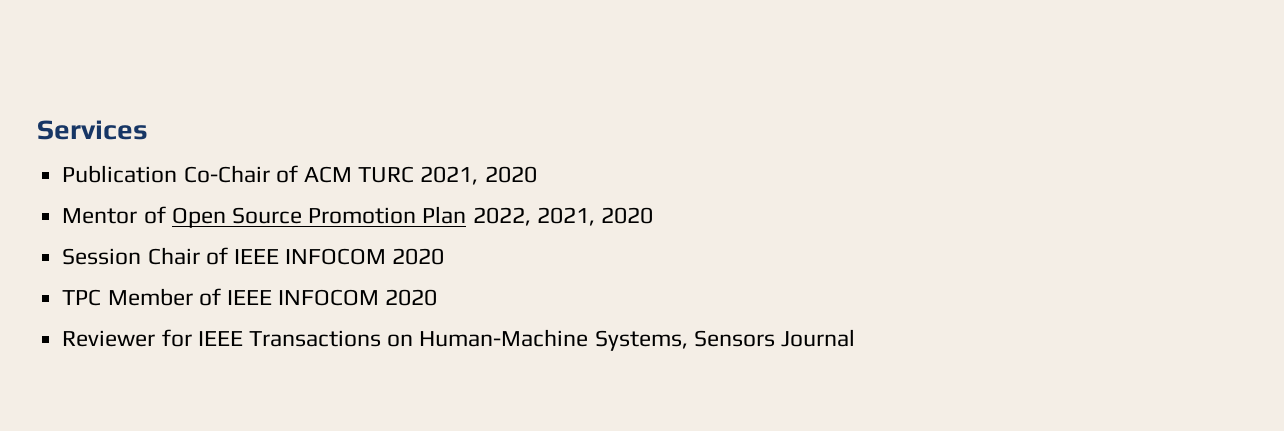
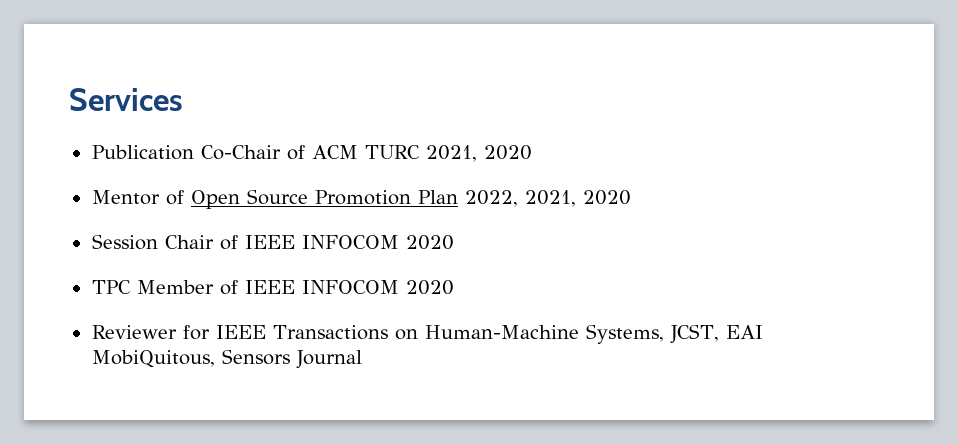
- Reviewer for IEEE Transactions on Human-Machine Systems, Sensors Journal
+ Reviewer for IEEE Transactions on Human-Machine Systems, JCST, EAI MobiQuitous, Sensors Journal

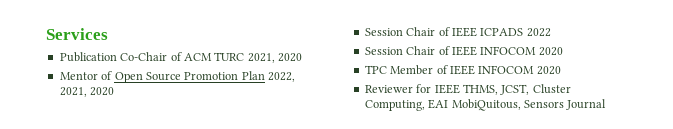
+ Session Chair of IEEE ICPADS 2022
- Reviewer for IEEE Transactions on Human-Machine Systems, JCST, EAI MobiQuitous, Sensors Journal
+ Reviewer for IEEE THMS, JCST, Cluster Computing, EAI MobiQuitous, Sensors Journal

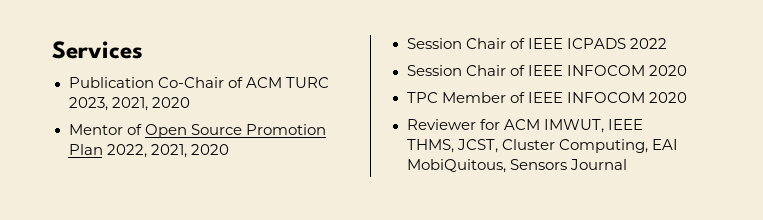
- Publication Co-Chair of ACM TURC 2021, 2020
+ Publication Co-Chair of ACM TURC 2023, 2021, 2020
- Reviewer for IEEE THMS, JCST, Cluster Computing, EAI MobiQuitous, Sensors Journal
+ Reviewer for ACM IMWUT, IEEE THMS, JCST, Cluster Computing, EAI MobiQuitous, Sensors Journal

